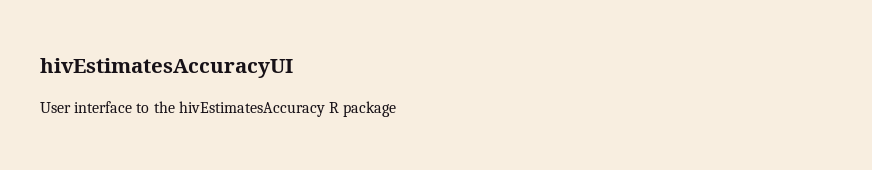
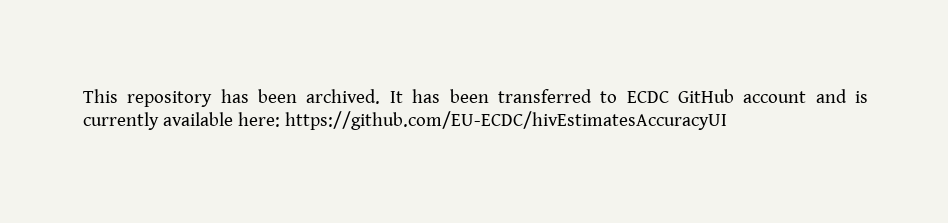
- hivEstimatesAccuracyUI
- User interface to the hivEstimatesAccuracy R package
+ This repository has been archived. It has been transferred to ECDC GitHub account and is currently available here: https://github.com/EU-ECDC/hivEstimatesAccuracyUI

